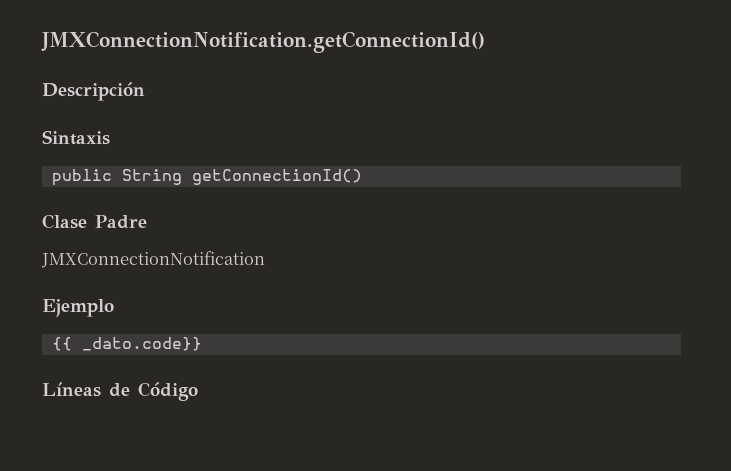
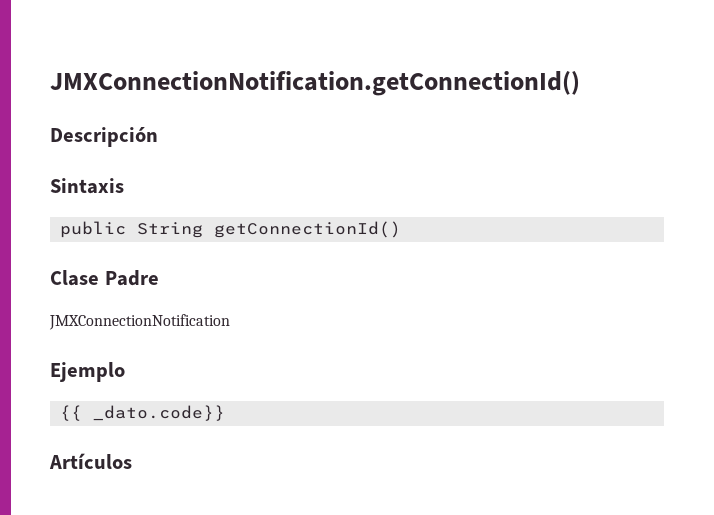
- Líneas de Código
+ Artículos

